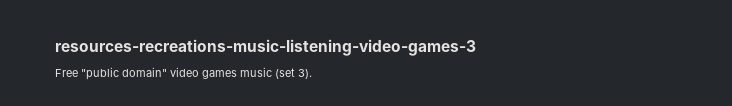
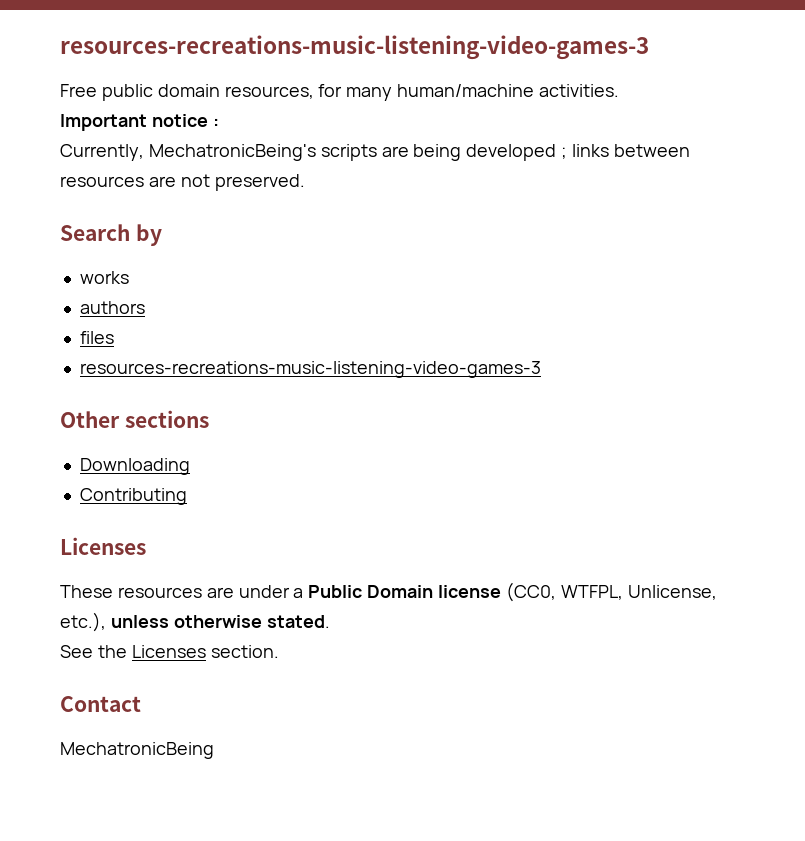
- Free "public domain" video games music (set 3).
+ Free public domain resources, for many human/machine activities.
+ Important notice :
+ Currently, MechatronicBeing's scripts are being developed ; links between resources are not preserved.
+ Search by
+ works
+ authors
+ files
+ resources-recreations-music-listening-video-games-3
+ Other sections
+ Downloading
+ Contributing
+ Licenses
+ These resources are under a Public Domain license (CC0, WTFPL, Unlicense, etc.), unless otherwise stated.
+ See the Licenses section.
+ Contact
+ MechatronicBeing

